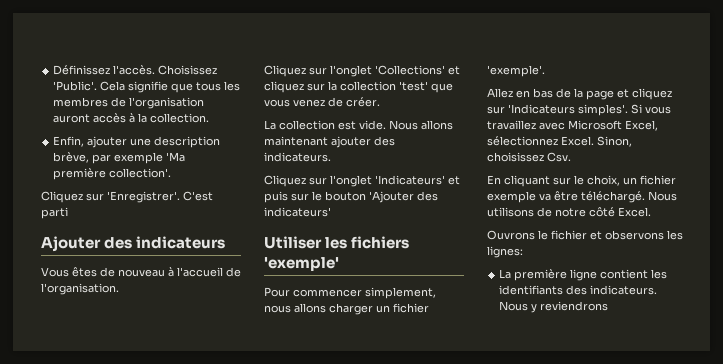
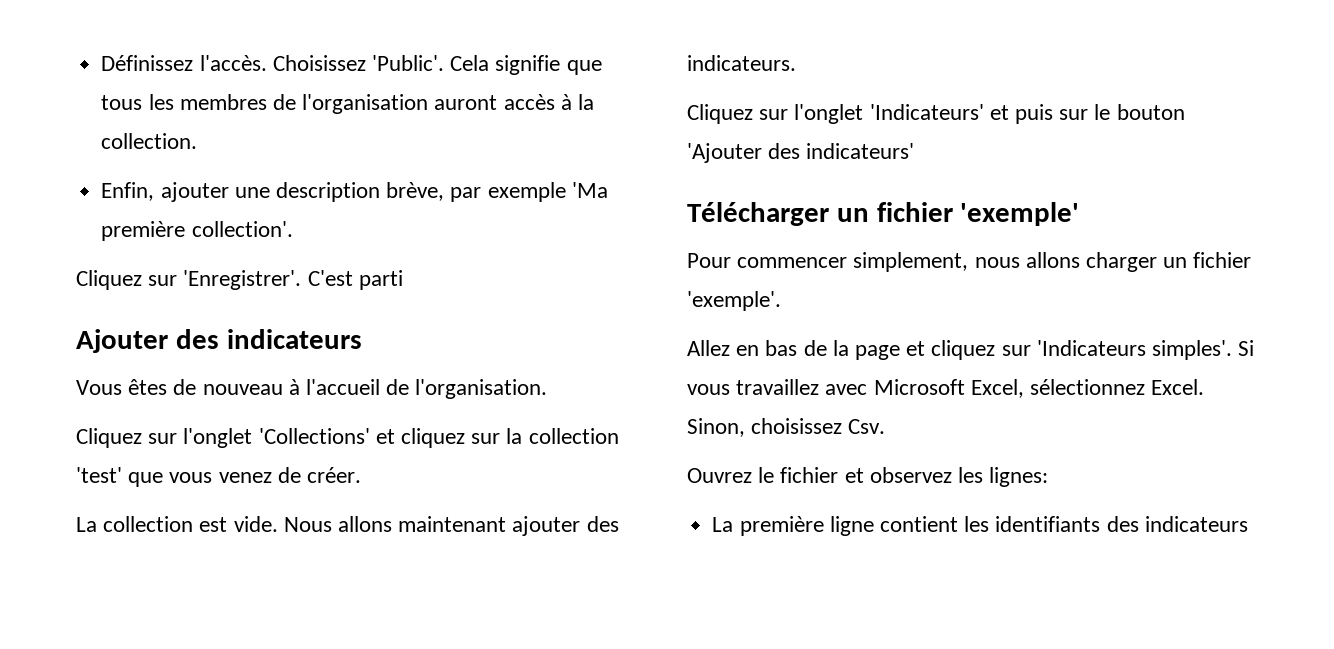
- Utiliser les fichiers 'exemple'
+ Télécharger un fichier 'exemple'
- En cliquant sur le choix, un fichier exemple va être téléchargé. Nous utilisons de notre côté Excel.
- Ouvrons le fichier et observons les lignes:
+ Ouvrez le fichier et observez les lignes:
- La première ligne contient les identifiants des indicateurs. Nous y reviendrons
+ La première ligne contient les identifiants des indicateurs

